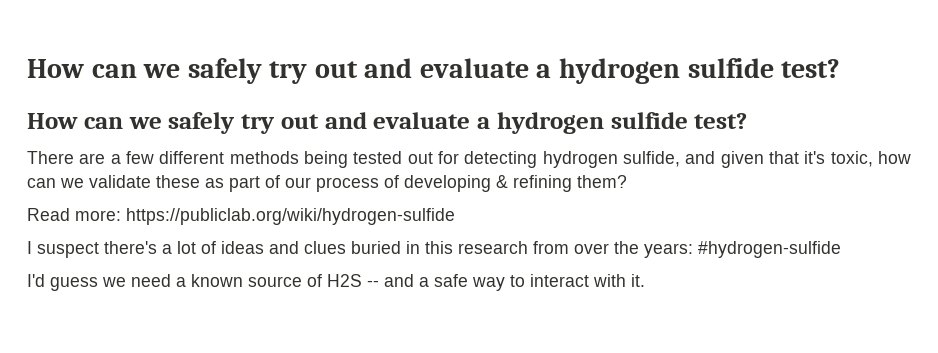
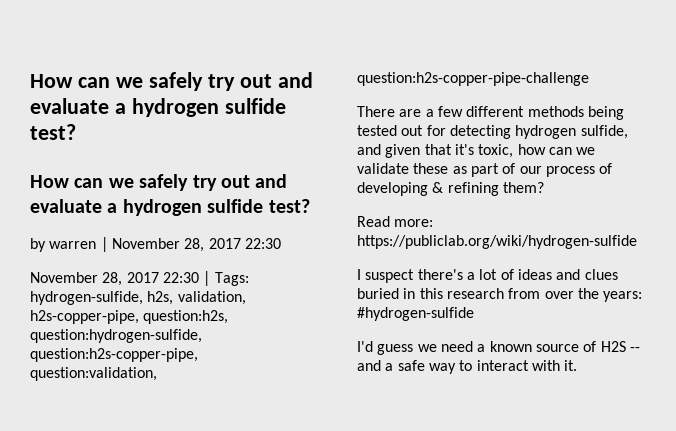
+ by warren | November 28, 2017 22:30
+ November 28, 2017 22:30 | Tags: hydrogen-sulfide, h2s, validation, h2s-copper-pipe, question:h2s, question:hydrogen-sulfide, question:h2s-copper-pipe, question:validation, question:h2s-copper-pipe-challenge

